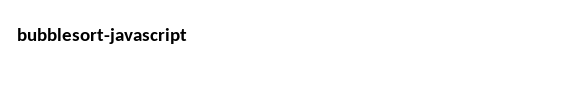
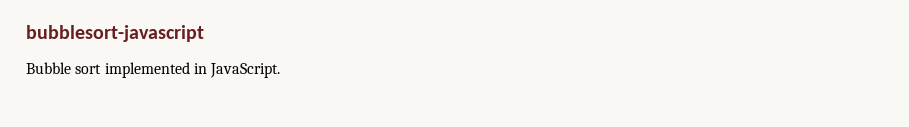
+ Bubble sort implemented in JavaScript.

